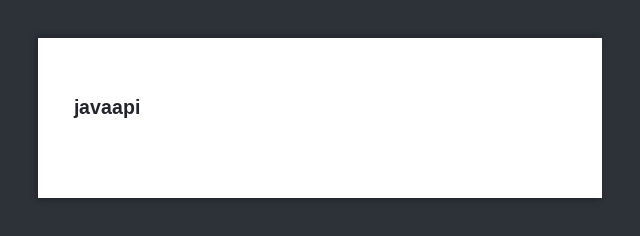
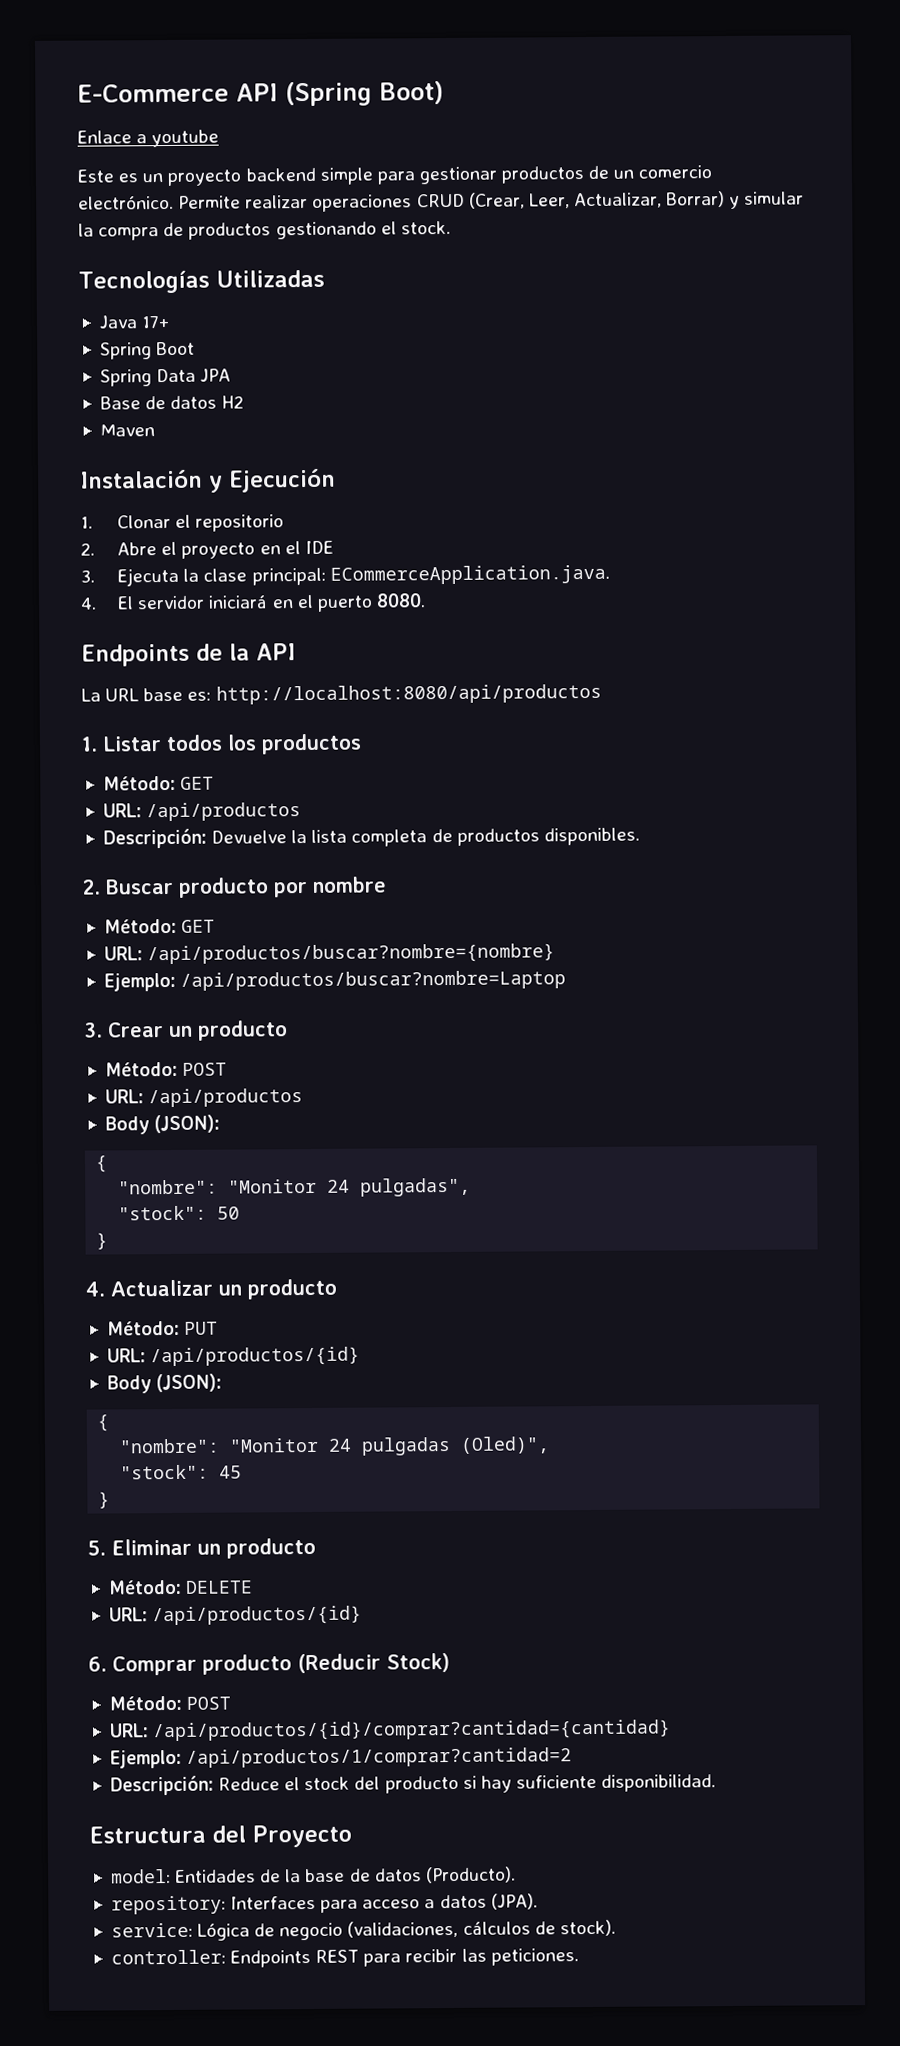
- javaapi
+ E-Commerce API (Spring Boot)
+ Enlace a youtube
+ Este es un proyecto backend simple para gestionar productos de un comercio electrónico. Permite realizar operaciones CRUD (Crear, Leer, Actualizar, Borrar) y simular la compra de productos gestionando el stock.
+ Tecnologías Utilizadas
+ Java 17+
+ Spring Boot
+ Spring Data JPA
+ Base de datos H2
+ Maven
+ Instalación y Ejecución
+ 1. Clonar el repositorio
+ 2. Abre el proyecto en el IDE
+ 3. Ejecuta la clase principal: ECommerceApplication.java.
+ 4. El servidor iniciará en el puerto 8080.
+ Endpoints de la API
+ La URL base es: http://localhost:8080/api/productos
+ 1. Listar todos los productos
+ Método: GET
+ URL: /api/productos
+ Descripción: Devuelve la lista completa de productos disponibles.
+ 2. Buscar producto por nombre
+ Método: GET
+ URL: /api/productos/buscar?nombre={nombre}
+ Ejemplo: /api/productos/buscar?nombre=Laptop
+ 3. Crear un producto
+ Método: POST
+ URL: /api/productos
+ Body (JSON):
+ {
+ "nombre": "Monitor 24 pulgadas",
+ "stock": 50
+ }
+ 4. Actualizar un producto
+ Método: PUT
+ URL: /api/productos/{id}
+ Body (JSON):
+ {
+ "nombre": "Monitor 24 pulgadas (Oled)",
+ "stock": 45
+ }
+ 5. Eliminar un producto
+ Método: DELETE
+ URL: /api/productos/{id}
+ 6. Comprar producto (Reducir Stock)
+ Método: POST
+ URL: /api/productos/{id}/comprar?cantidad={cantidad}
+ Ejemplo: /api/productos/1/comprar?cantidad=2
+ Descripción: Reduce el stock del producto si hay suficiente disponibilidad.
+ Estructura del Proyecto
+ model: Entidades de la base de datos (Producto).
+ repository: Interfaces para acceso a datos (JPA).
+ service: Lógica de negocio (validaciones, cálculos de stock).
+ controller: Endpoints REST para recibir las peticiones.

